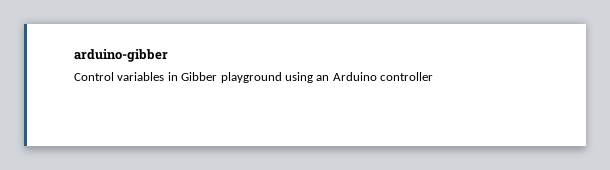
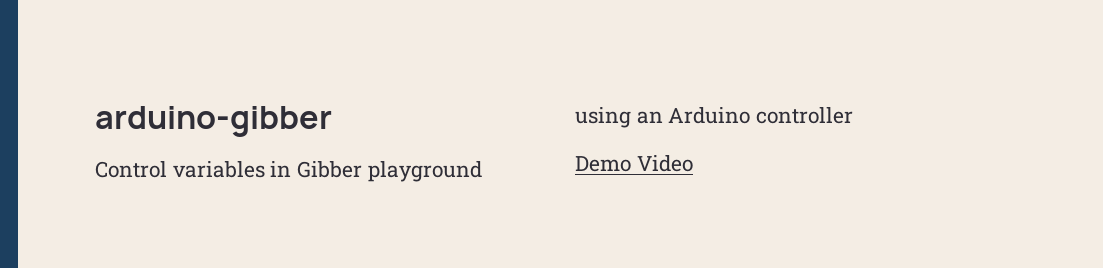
+ Demo Video

